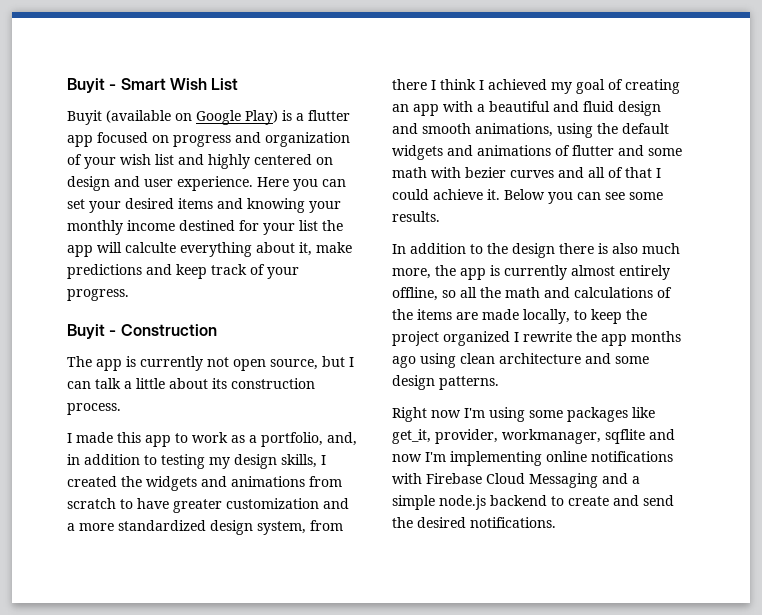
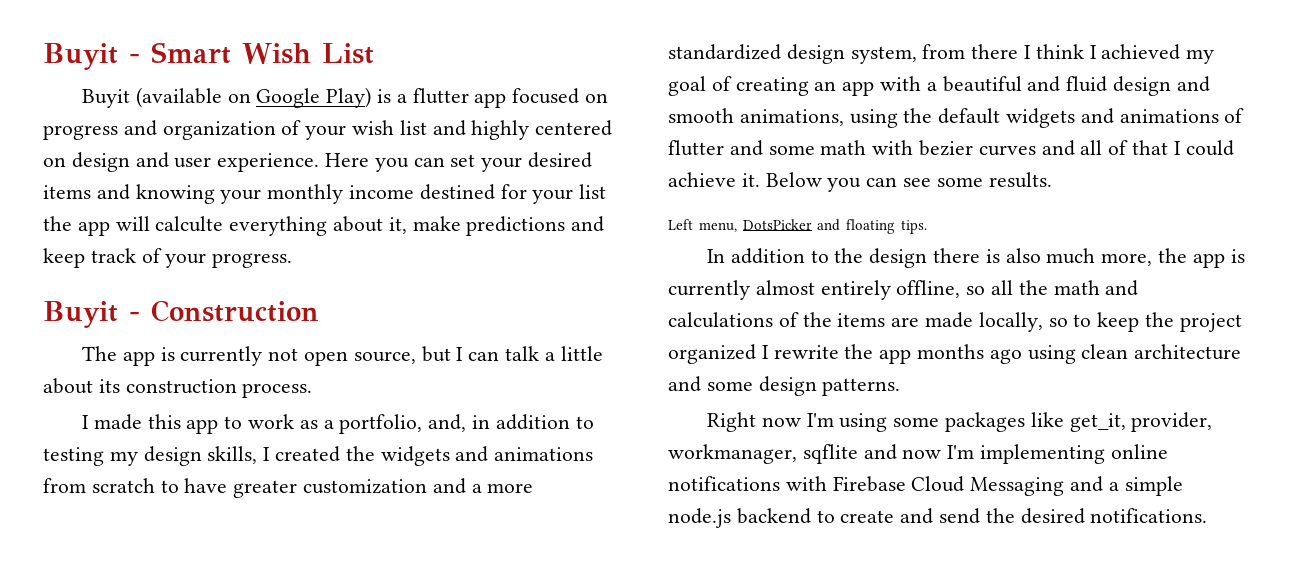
+ Left menu, DotsPicker and floating tips.
- In addition to the design there is also much more, the app is currently almost entirely offline, so all the math and calculations of the items are made locally, to keep the project organized I rewrite the app months ago using clean architecture and some design patterns.
+ In addition to the design there is also much more, the app is currently almost entirely offline, so all the math and calculations of the items are made locally, so to keep the project organized I rewrite the app months ago using clean architecture and some design patterns.

